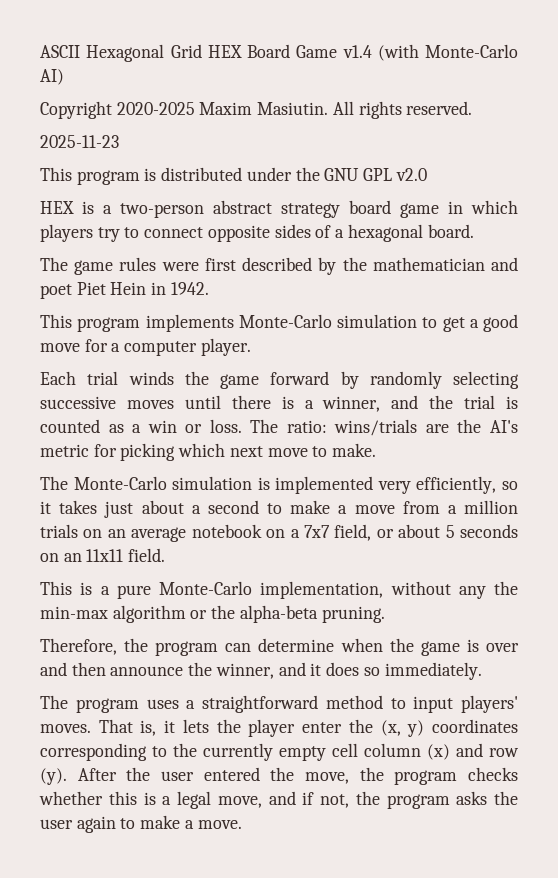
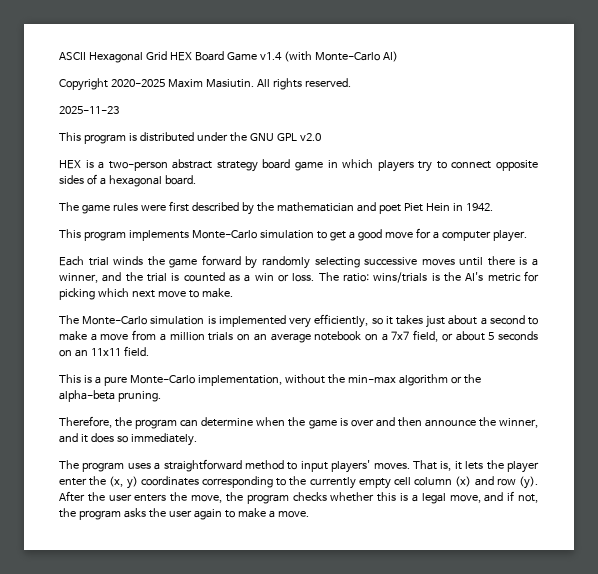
- The ratio: wins/trials are the AI's metric for picking which next move to make.
+ The ratio: wins/trials is the AI's metric for picking which next move to make.
- This is a pure Monte-Carlo implementation, without any the min-max algorithm or the alpha-beta pruning.
+ This is a pure Monte-Carlo implementation, without the min-max algorithm or the alpha-beta pruning.
- After the user entered the move, the program checks whether this is a legal move, and if not, the program asks the user again to make a move.
+ After the user enters the move, the program checks whether this is a legal move, and if not, the program asks the user again to make a move.

